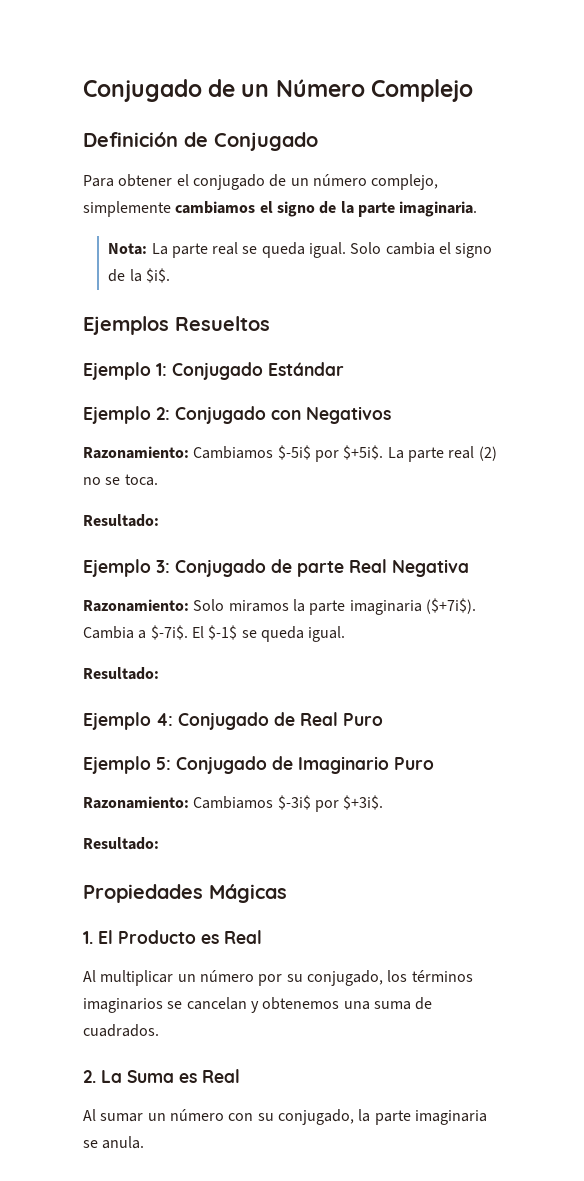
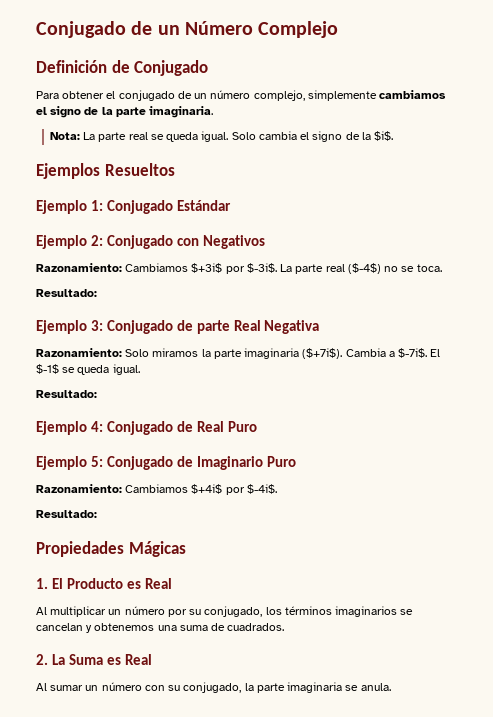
- Razonamiento: Cambiamos $-5i$ por $+5i$. La parte real (2) no se toca.
+ Razonamiento: Cambiamos $+3i$ por $-3i$. La parte real ($-4$) no se toca.
- Razonamiento: Cambiamos $-3i$ por $+3i$.
+ Razonamiento: Cambiamos $+4i$ por $-4i$.

